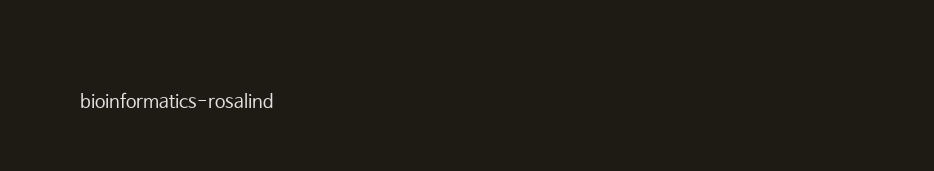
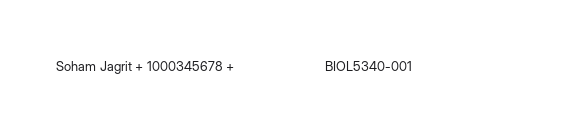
- bioinformatics-rosalind
+ Soham Jagrit + 1000345678 + BIOL5340-001

